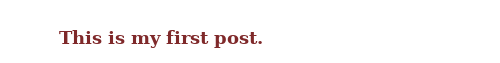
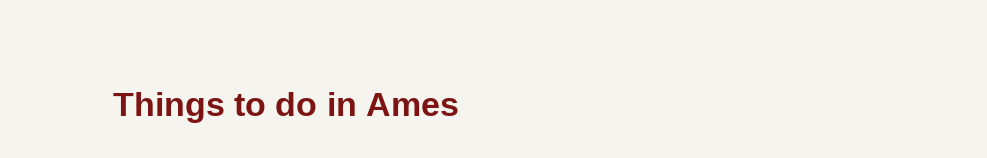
- This is my first post.
+ Things to do in Ames

